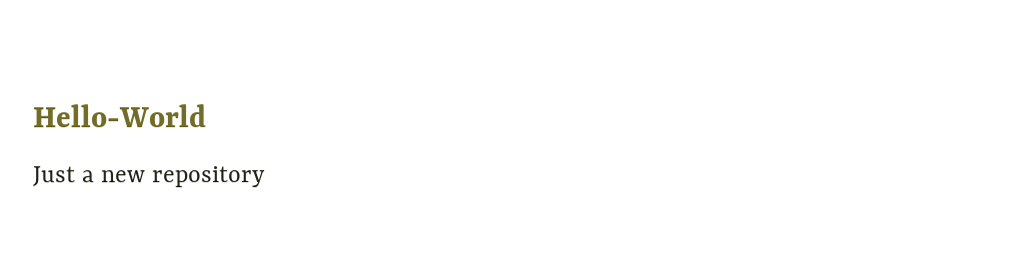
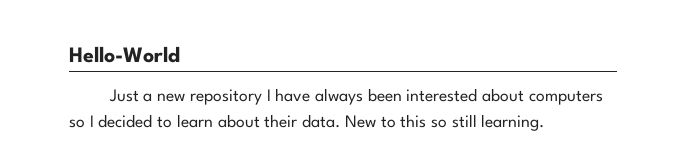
- Just a new repository
+ Just a new repository I have always been interested about computers so I decided to learn about their data. New to this so still learning.

